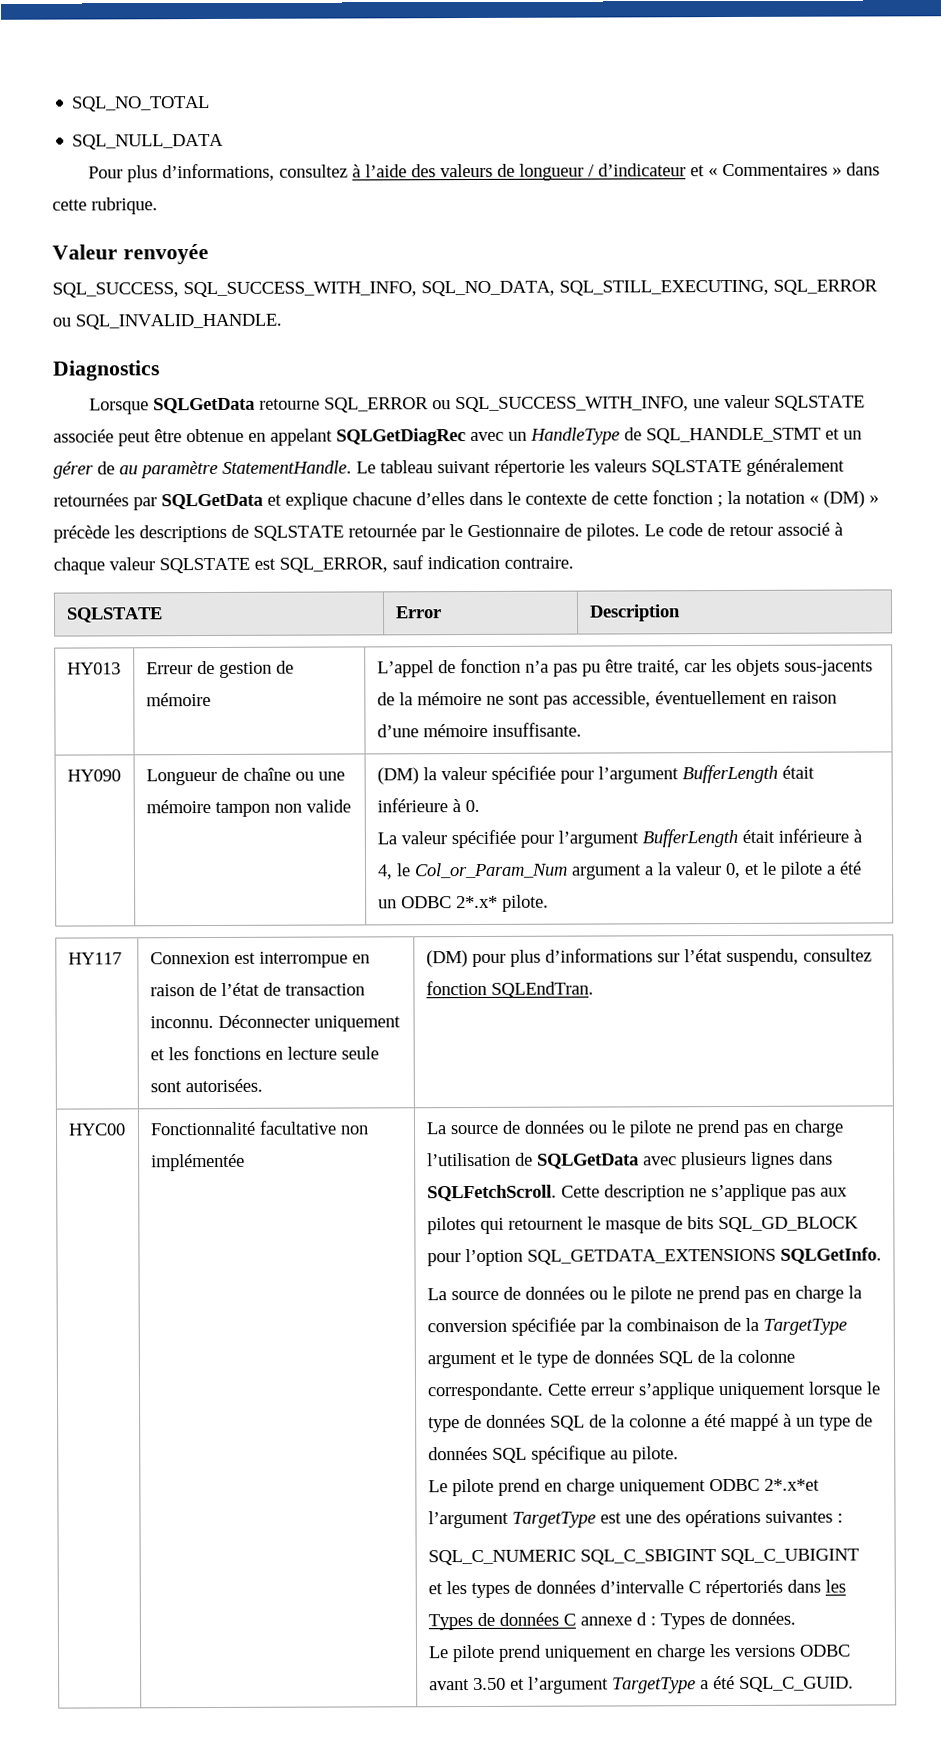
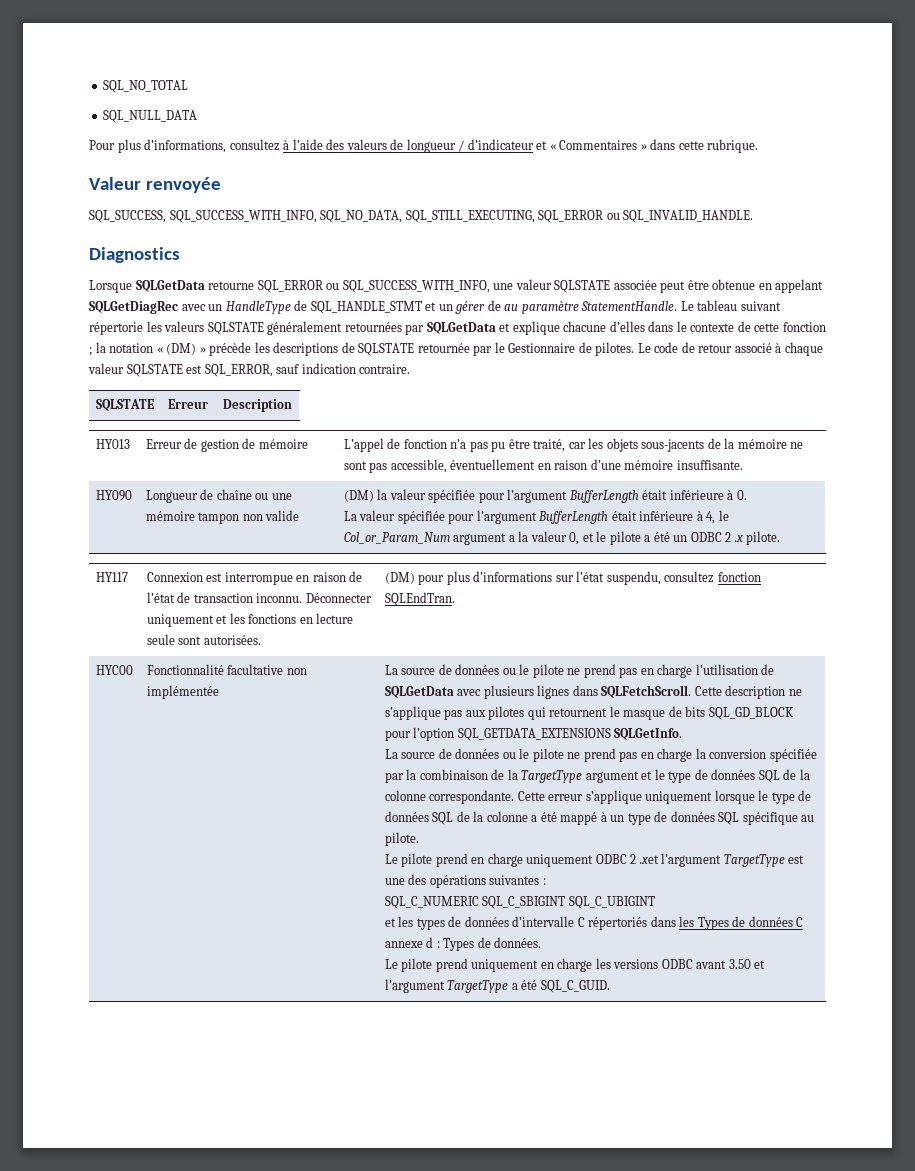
- SQLSTATE | Error | Description
+ SQLSTATE | Erreur | Description
- La valeur spécifiée pour l’argument BufferLength était inférieure à 4, le Col_or_Param_Num argument a la valeur 0, et le pilote a été un ODBC 2*.x* pilote.
+ La valeur spécifiée pour l’argument BufferLength était inférieure à 4, le Col_or_Param_Num argument a la valeur 0, et le pilote a été un ODBC 2 .x pilote.
- Le pilote prend en charge uniquement ODBC 2*.x*et l’argument TargetType est une des opérations suivantes :
+ Le pilote prend en charge uniquement ODBC 2 .xet l’argument TargetType est une des opérations suivantes :

